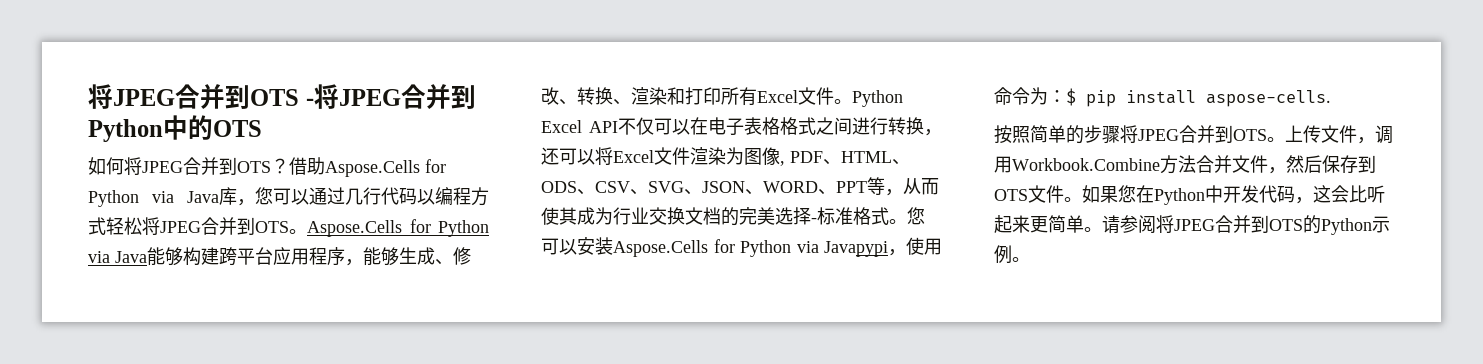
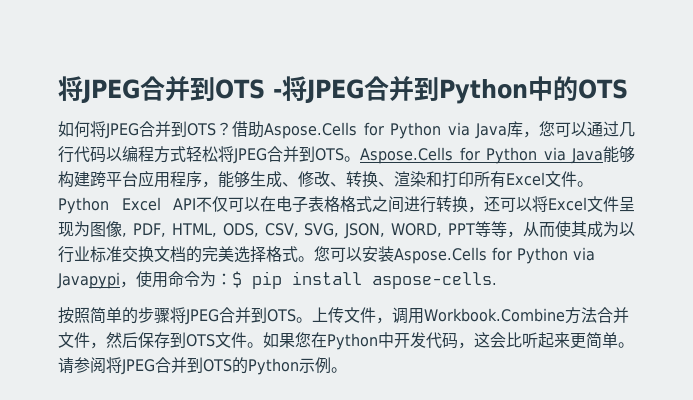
- Python Excel API不仅可以在电子表格格式之间进行转换，还可以将Excel文件渲染为图像, PDF、HTML、ODS、CSV、SVG、JSON、WORD、PPT等，从而使其成为行业交换文档的完美选择-标准格式。
+ Python Excel API不仅可以在电子表格格式之间进行转换，还可以将Excel文件呈现为图像, PDF, HTML, ODS, CSV, SVG, JSON, WORD, PPT等等，从而使其成为以行业标准交换文档的完美选择格式。

